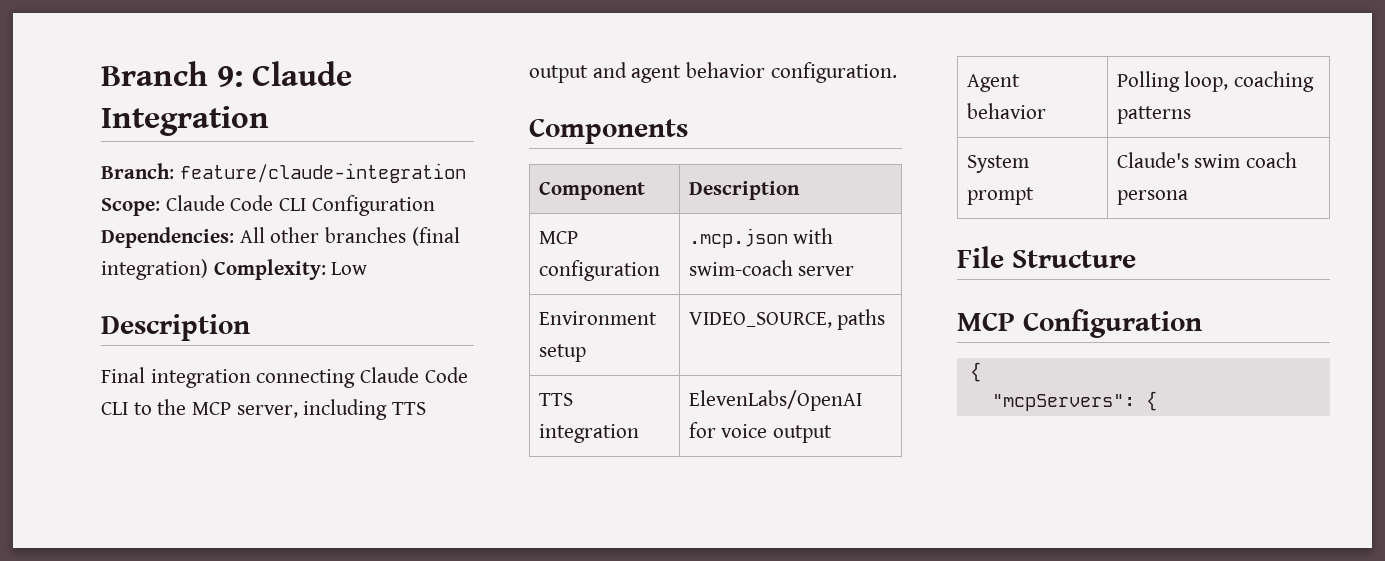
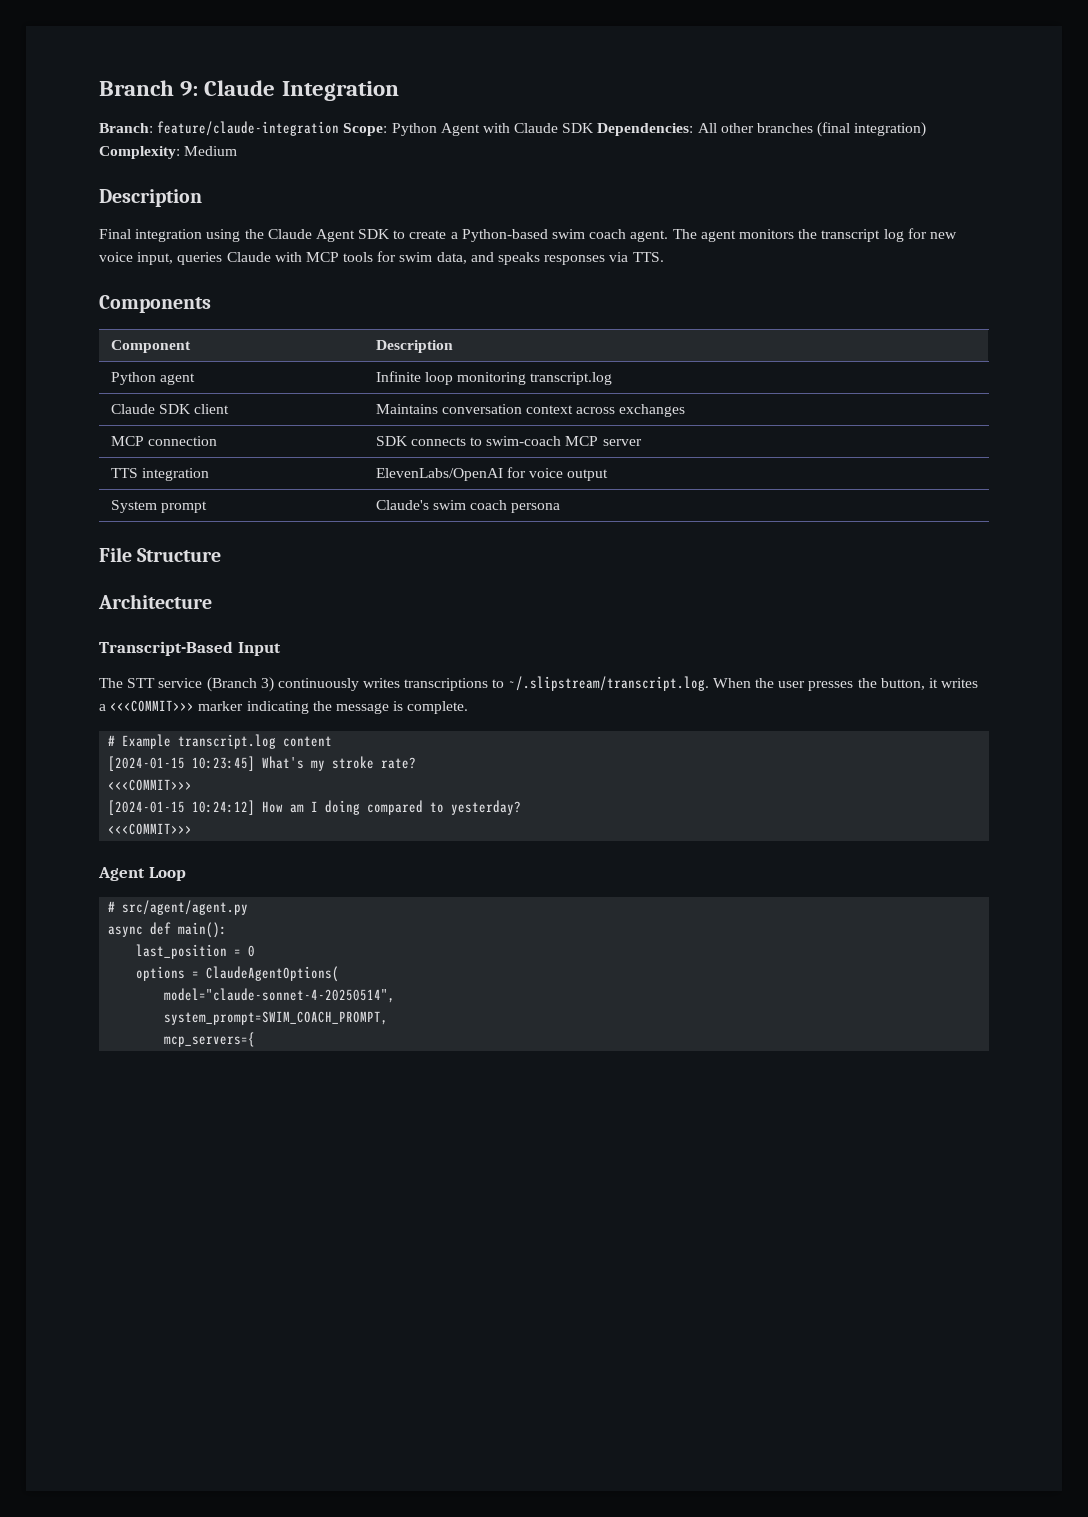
- Branch: feature/claude-integration Scope: Claude Code CLI Configuration Dependencies: All other branches (final integration) Complexity: Low
+ Branch: feature/claude-integration Scope: Python Agent with Claude SDK Dependencies: All other branches (final integration) Complexity: Medium
- Final integration connecting Claude Code CLI to the MCP server, including TTS output and agent behavior configuration.
+ Final integration using the Claude Agent SDK to create a Python-based swim coach agent. The agent monitors the transcript log for new voice input, queries Claude with MCP tools for swim data, and speaks responses via TTS.
  Components
  Component | Description
- MCP configuration | .mcp.json with swim-coach server
- Environment setup | VIDEO_SOURCE, paths
+ Python agent | Infinite loop monitoring transcript.log
+ Claude SDK client | Maintains conversation context across exchanges
+ MCP connection | SDK connects to swim-coach MCP server
- Agent behavior | Polling loop, coaching patterns
- MCP Configuration
- {
- "mcpServers": {
+ Architecture
+ Transcript-Based Input
+ The STT service (Branch 3) continuously writes transcriptions to ~/.slipstream/transcript.log. When the user presses the button, it writes a <<<COMMIT>>> marker indicating the message is complete.
+ # Example transcript.log content
+ [2024-01-15 10:23:45] What's my stroke rate?
+ <<<COMMIT>>>
+ [2024-01-15 10:24:12] How am I doing compared to yesterday?
+ <<<COMMIT>>>
+ Agent Loop
+ # src/agent/agent.py
+ async def main():
+ last_position = 0
+ options = ClaudeAgentOptions(
+ model="claude-sonnet-4-20250514",
+ system_prompt=SWIM_COACH_PROMPT,
+ mcp_servers={

